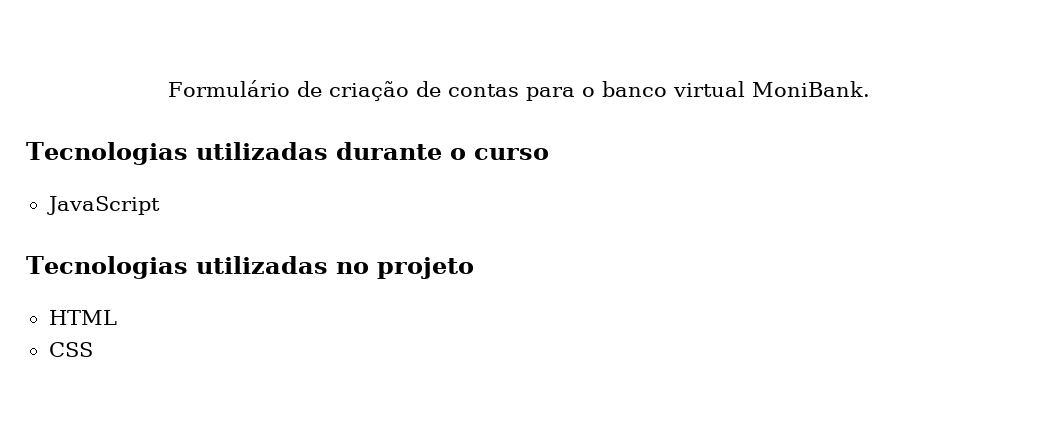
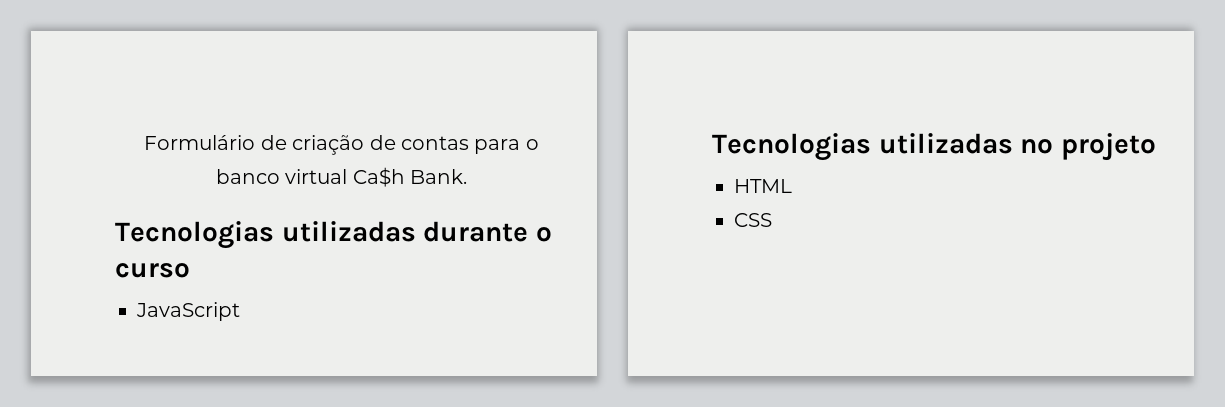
- Formulário de criação de contas para o banco virtual MoniBank.
+ Formulário de criação de contas para o banco virtual Ca$h Bank.

